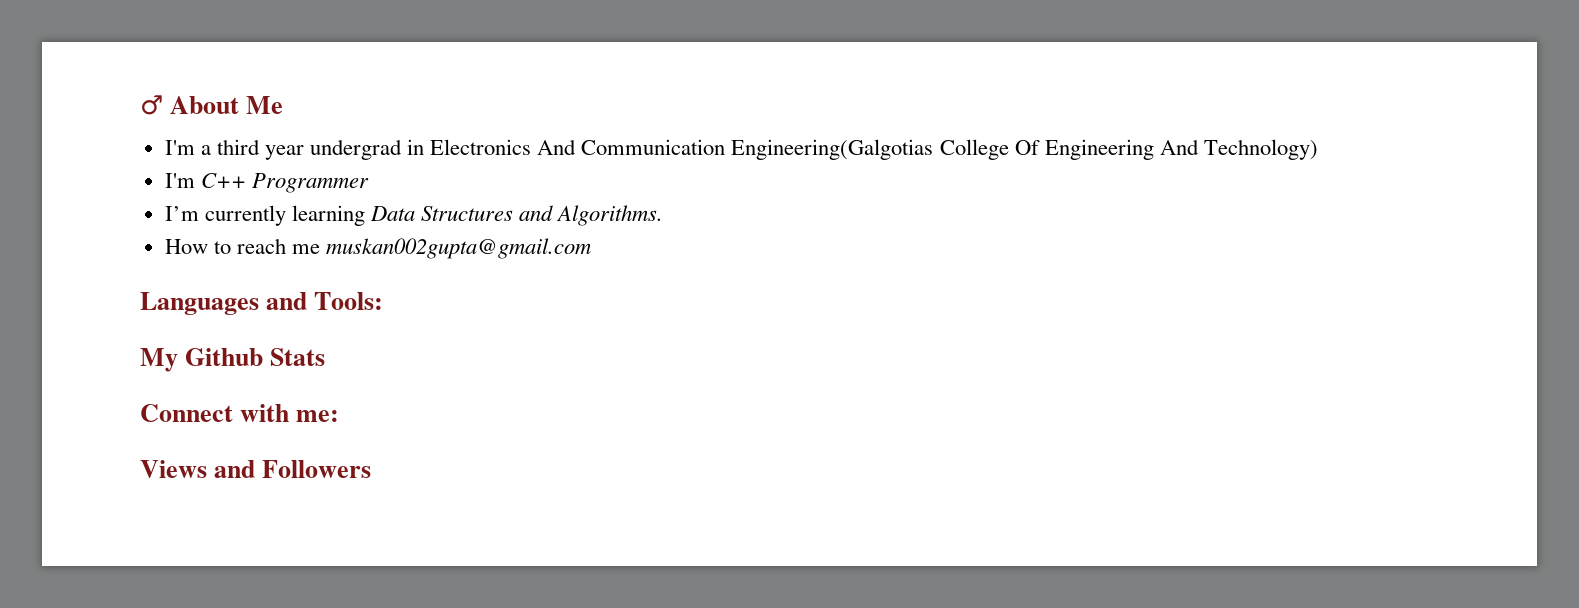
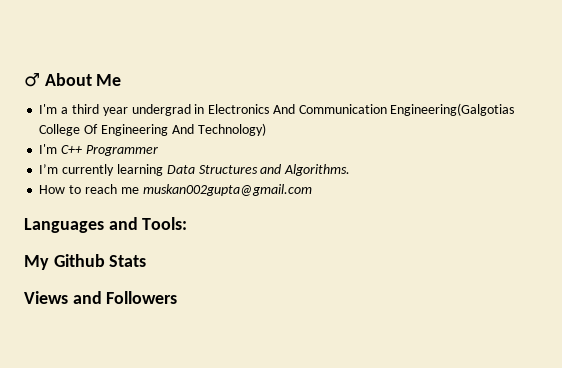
- Connect with me:

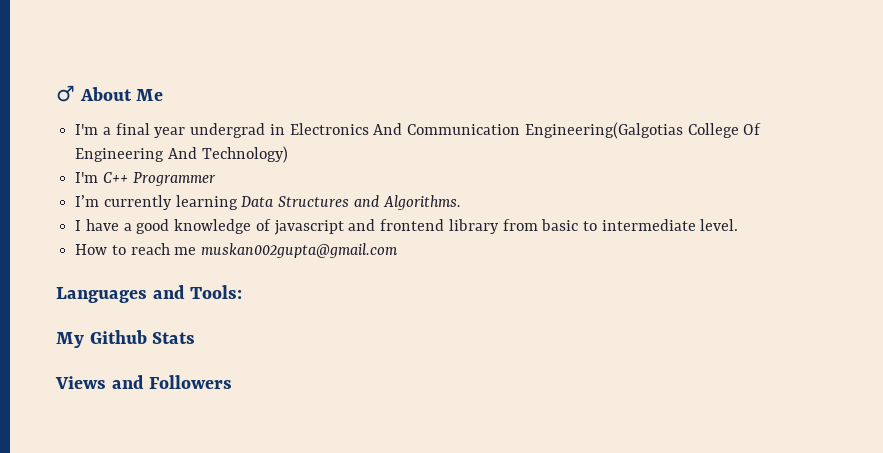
- I'm a third year undergrad in Electronics And Communication Engineering(Galgotias College Of Engineering And Technology)
+ I'm a final year undergrad in Electronics And Communication Engineering(Galgotias College Of Engineering And Technology)
+ I have a good knowledge of javascript and frontend library from basic to intermediate level.

